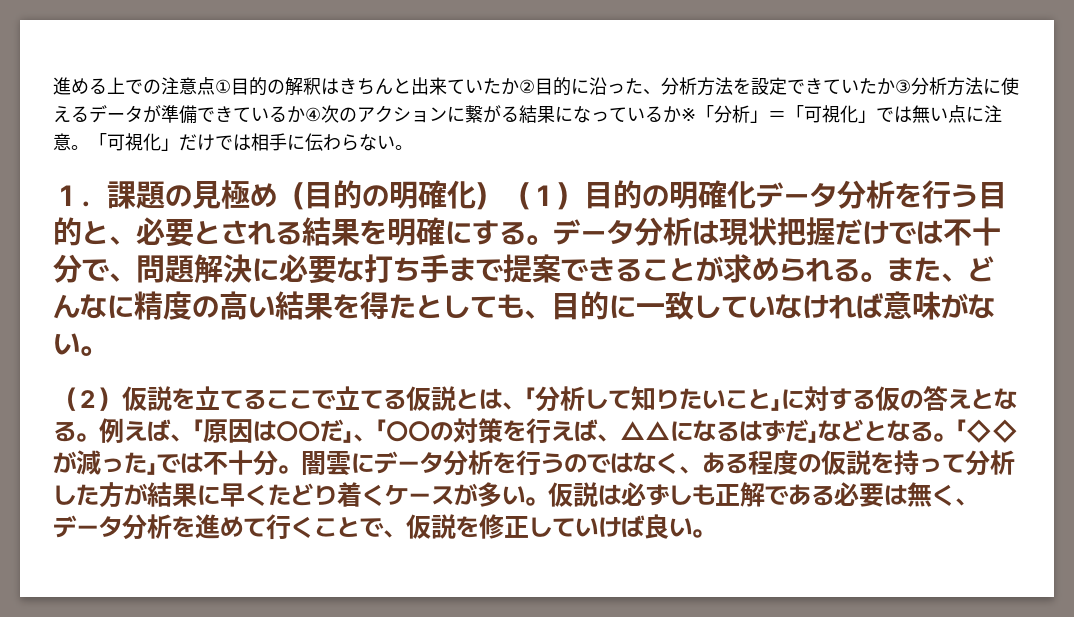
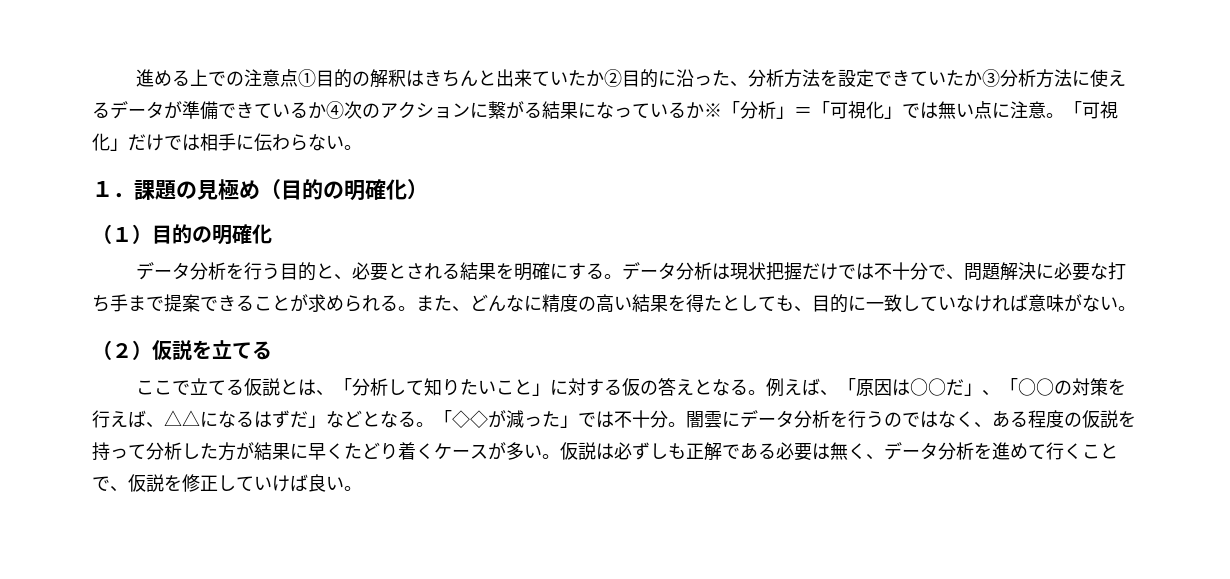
- １．課題の見極め（目的の明確化）（１）目的の明確化データ分析を行う目的と、必要とされる結果を明確にする。
+ １．課題の見極め（目的の明確化）
+ （１）目的の明確化
+ データ分析を行う目的と、必要とされる結果を明確にする。
- （２）仮説を立てるここで立てる仮説とは、「分析して知りたいこと」に対する仮の答えとなる。
+ （２）仮説を立てる
+ ここで立てる仮説とは、「分析して知りたいこと」に対する仮の答えとなる。

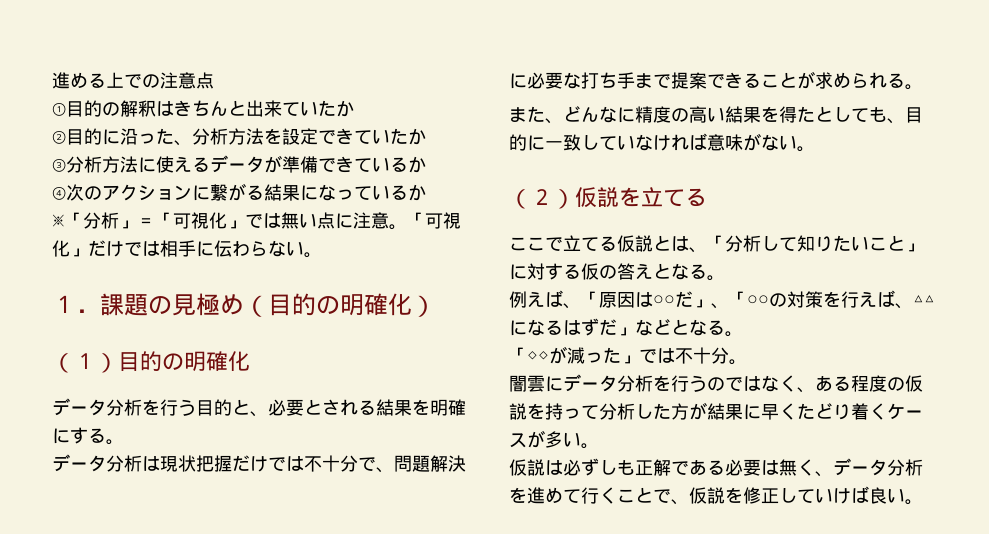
- 進める上での注意点①目的の解釈はきちんと出来ていたか②目的に沿った、分析方法を設定できていたか③分析方法に使えるデータが準備できているか④次のアクションに繋がる結果になっているか※「分析」＝「可視化」では無い点に注意。
+ 進める上での注意点
+ ①目的の解釈はきちんと出来ていたか
+ ②目的に沿った、分析方法を設定できていたか
+ ③分析方法に使えるデータが準備できているか
+ ④次のアクションに繋がる結果になっているか
+ ※「分析」＝「可視化」では無い点に注意。
- データ分析を行う目的と、必要とされる結果を明確にする。データ分析は現状把握だけでは不十分で、問題解決に必要な打ち手まで提案できることが求められる。また、どんなに精度の高い結果を得たとしても、目的に一致していなければ意味がない。
+ データ分析を行う目的と、必要とされる結果を明確にする。
+ データ分析は現状把握だけでは不十分で、問題解決に必要な打ち手まで提案できることが求められる。
+ また、どんなに精度の高い結果を得たとしても、目的に一致していなければ意味がない。
- ここで立てる仮説とは、「分析して知りたいこと」に対する仮の答えとなる。例えば、「原因は○○だ」、「○○の対策を行えば、△△になるはずだ」などとなる。「◇◇が減った」では不十分。闇雲にデータ分析を行うのではなく、ある程度の仮説を持って分析した方が結果に早くたどり着くケースが多い。仮説は必ずしも正解である必要は無く、データ分析を進めて行くことで、仮説を修正していけば良い。
+ ここで立てる仮説とは、「分析して知りたいこと」に対する仮の答えとなる。
+ 例えば、「原因は○○だ」、「○○の対策を行えば、△△になるはずだ」などとなる。
+ 「◇◇が減った」では不十分。
+ 闇雲にデータ分析を行うのではなく、ある程度の仮説を持って分析した方が結果に早くたどり着くケースが多い。
+ 仮説は必ずしも正解である必要は無く、データ分析を進めて行くことで、仮説を修正していけば良い。

